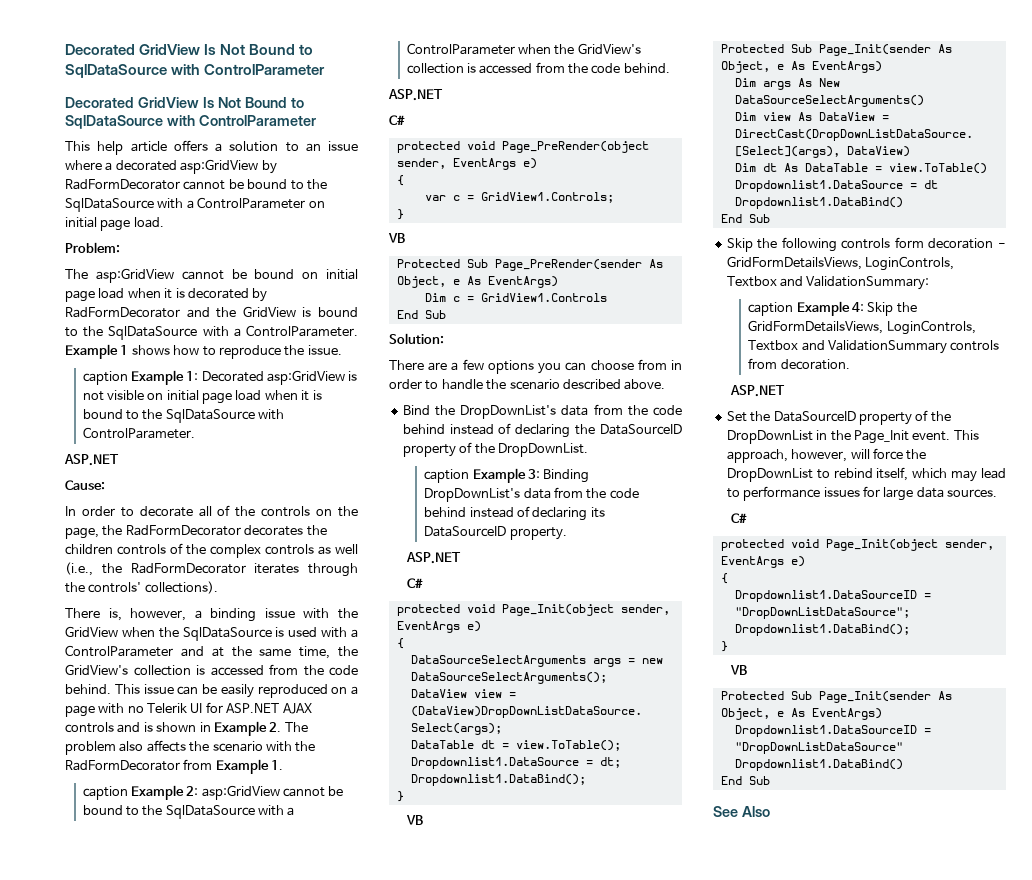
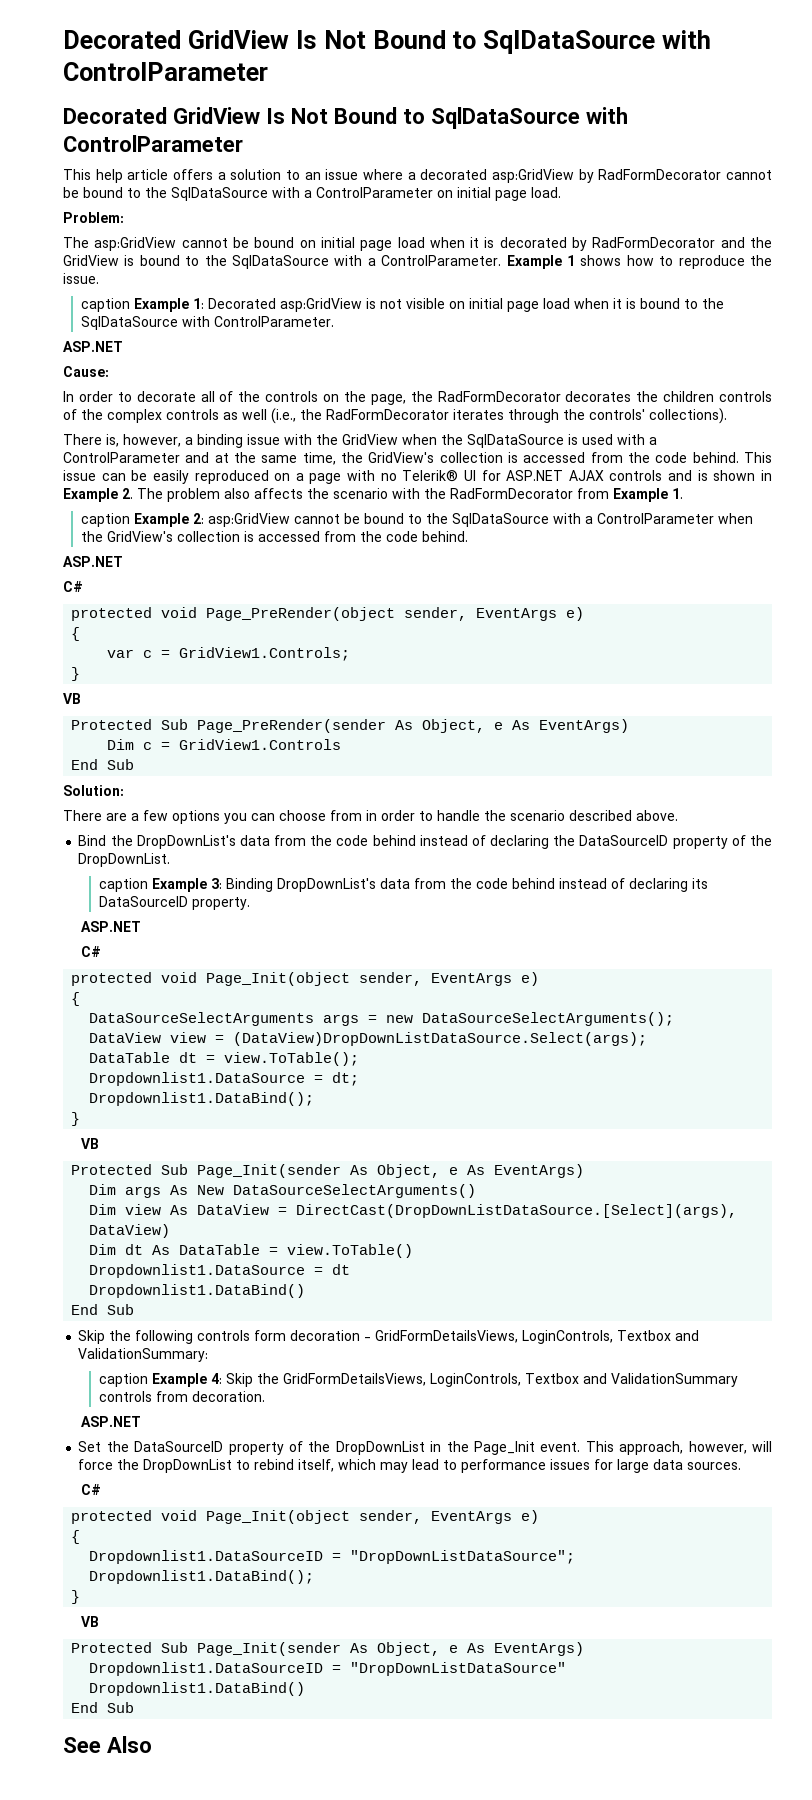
- This issue can be easily reproduced on a page with no Telerik UI for ASP.NET AJAX controls and is shown in Example 2. The problem also affects the scenario with the RadFormDecorator from Example 1.
+ This issue can be easily reproduced on a page with no Telerik® UI for ASP.NET AJAX controls and is shown in Example 2. The problem also affects the scenario with the RadFormDecorator from Example 1.

